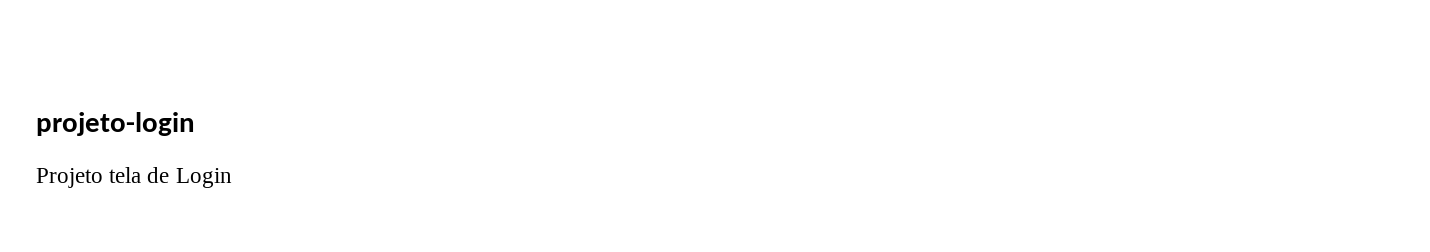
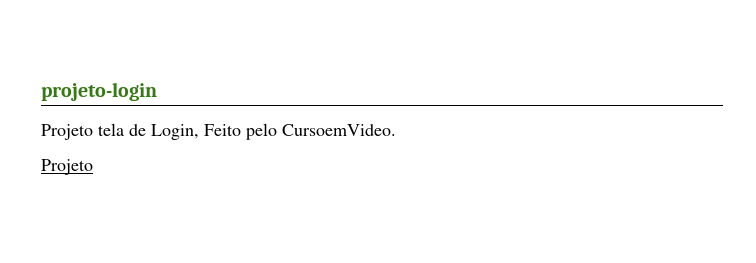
- Projeto tela de Login
+ Projeto tela de Login, Feito pelo CursoemVideo.
+ Projeto

